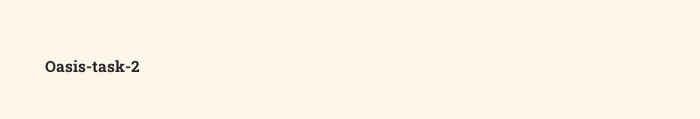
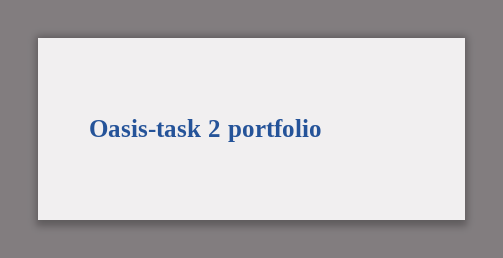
- Oasis-task-2
+ Oasis-task 2 portfolio

